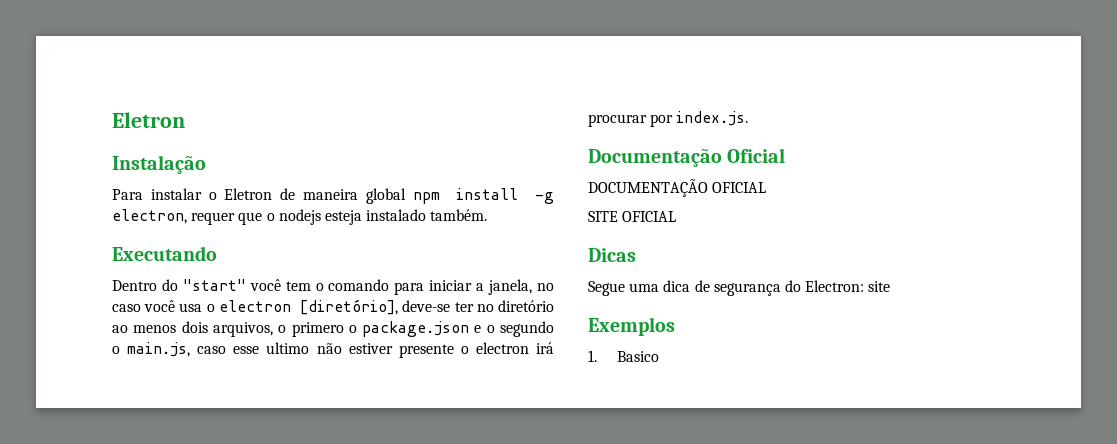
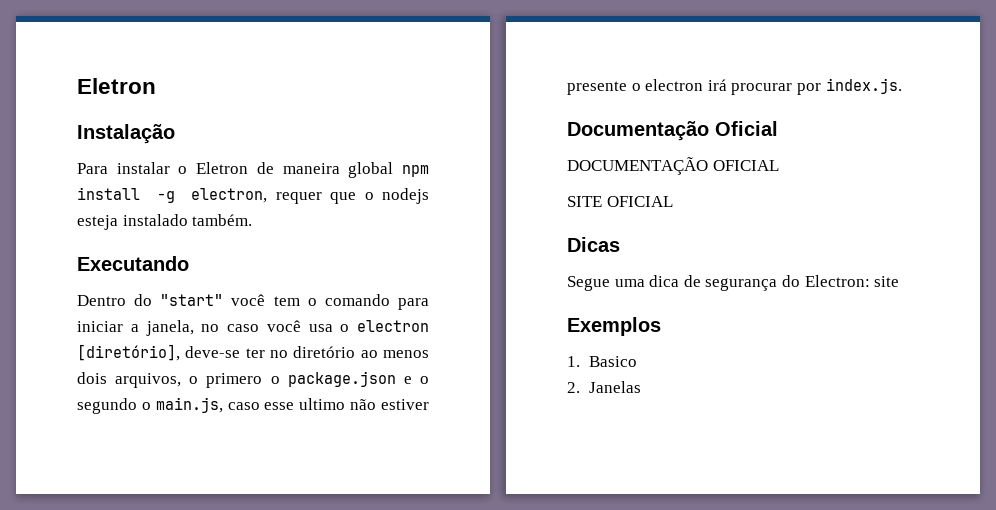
+ 2. Janelas

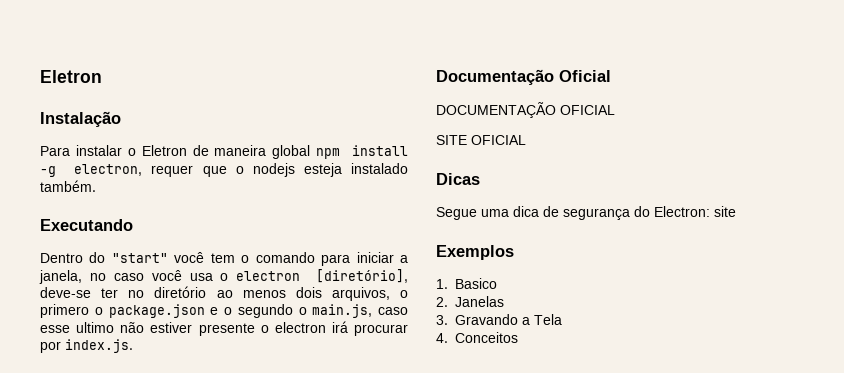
+ 3. Gravando a Tela
+ 4. Conceitos

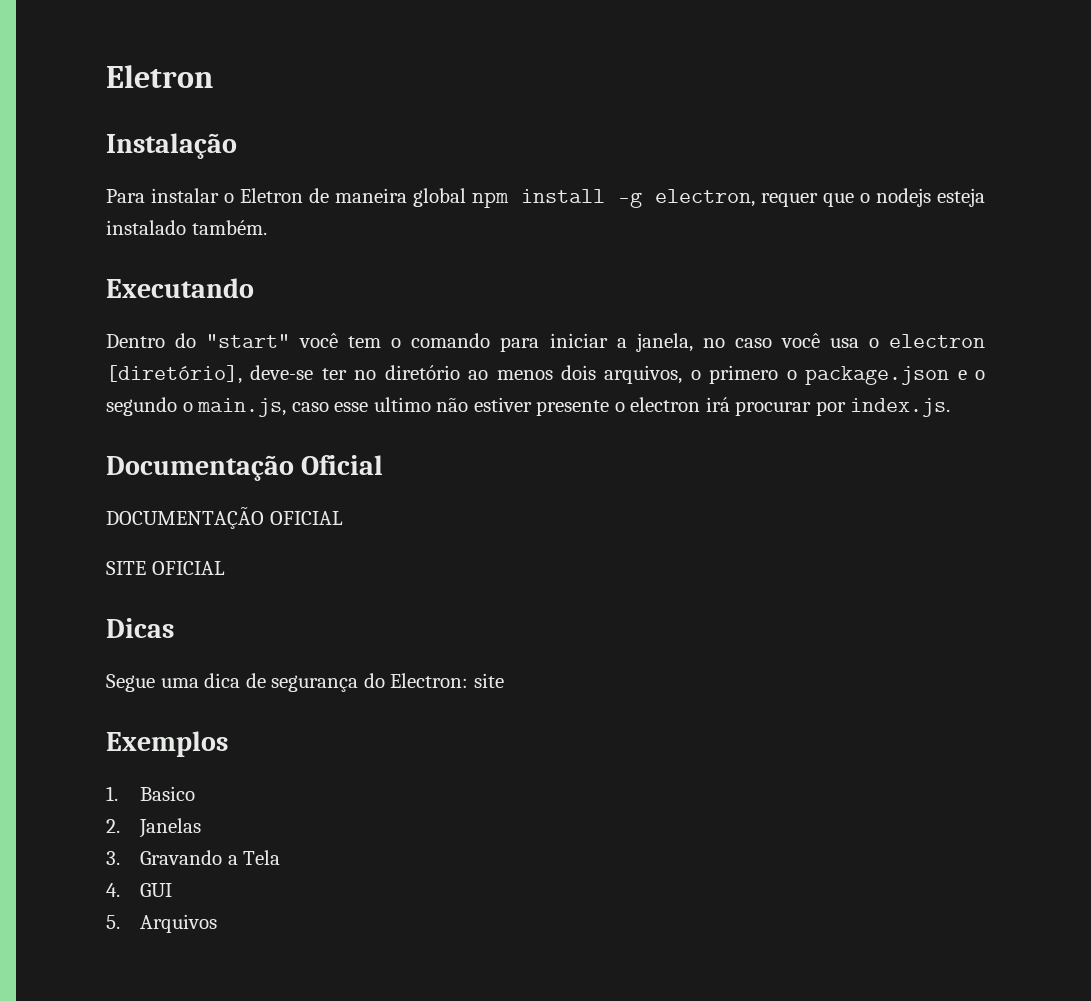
- 4. Conceitos
+ 4. GUI
+ 5. Arquivos

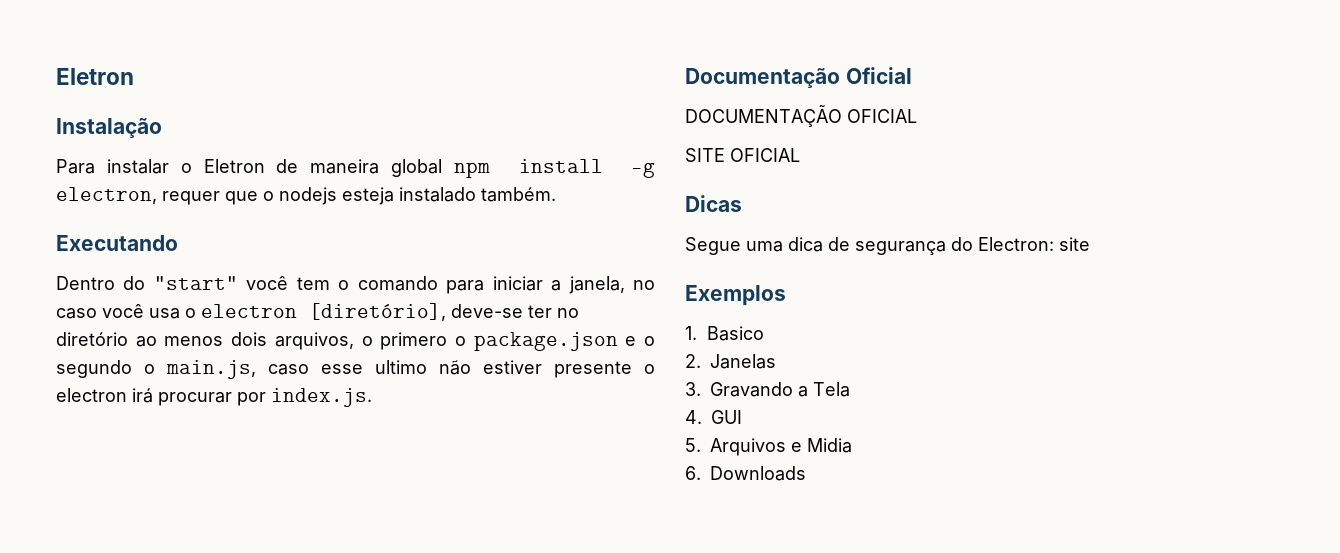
- 5. Arquivos
+ 5. Arquivos e Midia
+ 6. Downloads

